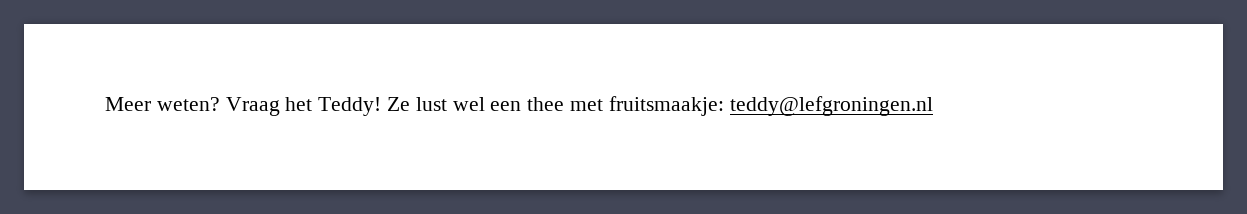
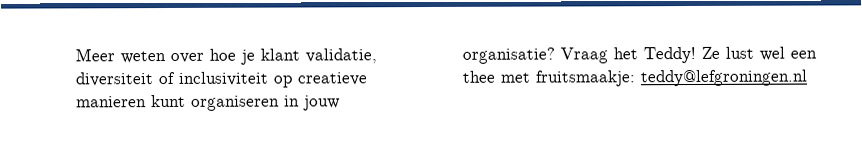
- Meer weten?
+ Meer weten over hoe je klant validatie, diversiteit of inclusiviteit op creatieve manieren kunt organiseren in jouw organisatie?

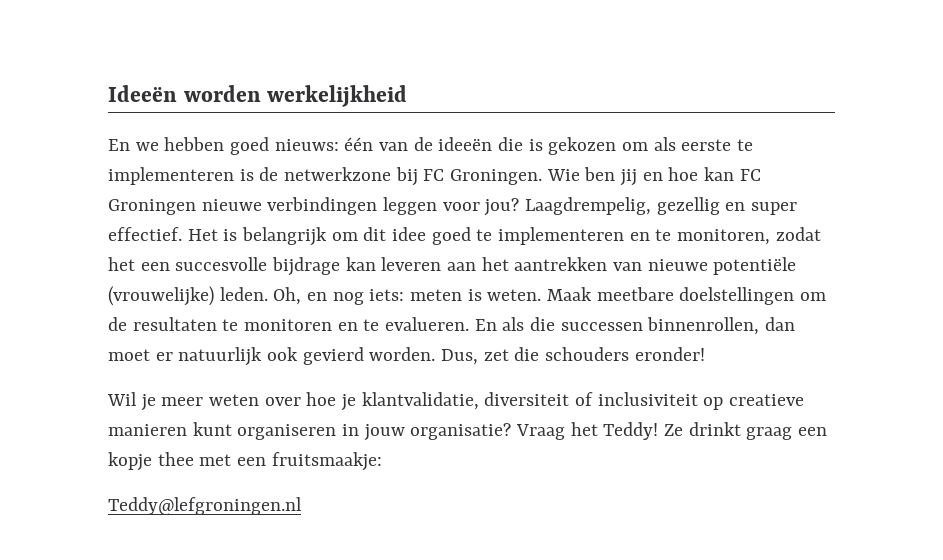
- Meer weten over hoe je klant validatie, diversiteit of inclusiviteit op creatieve manieren kunt organiseren in jouw organisatie?
+ Ideeën worden werkelijkheid
+ En we hebben goed nieuws: één van de ideeën die is gekozen om als eerste te implementeren is de netwerkzone bij FC Groningen. Wie ben jij en hoe kan FC Groningen nieuwe verbindingen leggen voor jou? Laagdrempelig, gezellig en super effectief. Het is belangrijk om dit idee goed te implementeren en te monitoren, zodat het een succesvolle bijdrage kan leveren aan het aantrekken van nieuwe potentiële (vrouwelijke) leden. Oh, en nog iets: meten is weten. Maak meetbare doelstellingen om de resultaten te monitoren en te evalueren. En als die successen binnenrollen, dan moet er natuurlijk ook gevierd worden. Dus, zet die schouders eronder!
+ Wil je meer weten over hoe je klantvalidatie, diversiteit of inclusiviteit op creatieve manieren kunt organiseren in jouw organisatie?
- Ze lust wel een thee met fruitsmaakje: teddy@lefgroningen.nl
+ Ze drinkt graag een kopje thee met een fruitsmaakje:
+ Teddy@lefgroningen.nl

